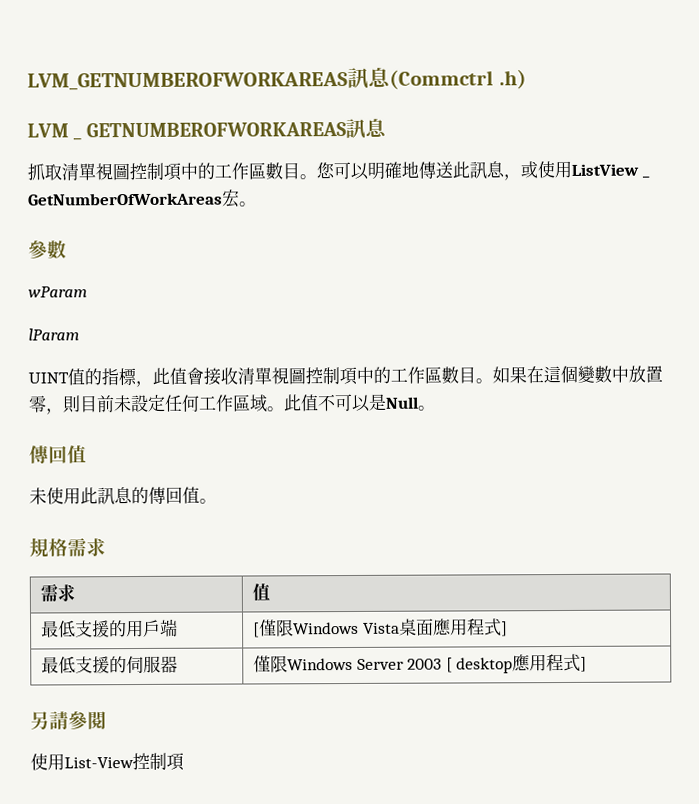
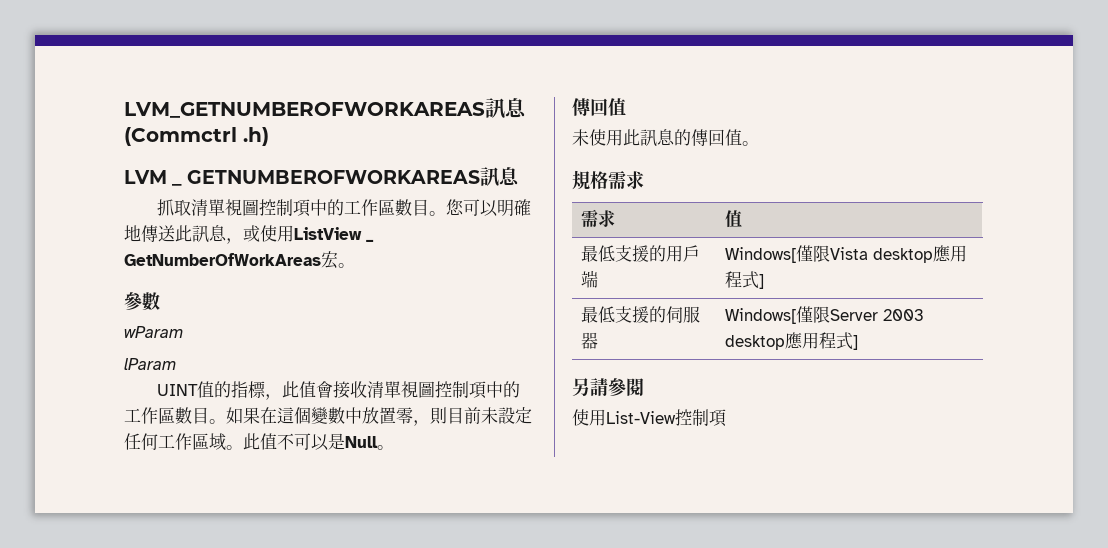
- 最低支援的用戶端 | [僅限Windows Vista桌面應用程式]
+ 最低支援的用戶端 | Windows[僅限Vista desktop應用程式]
- 最低支援的伺服器 | 僅限Windows Server 2003 [ desktop應用程式]
+ 最低支援的伺服器 | Windows[僅限Server 2003 desktop應用程式]

